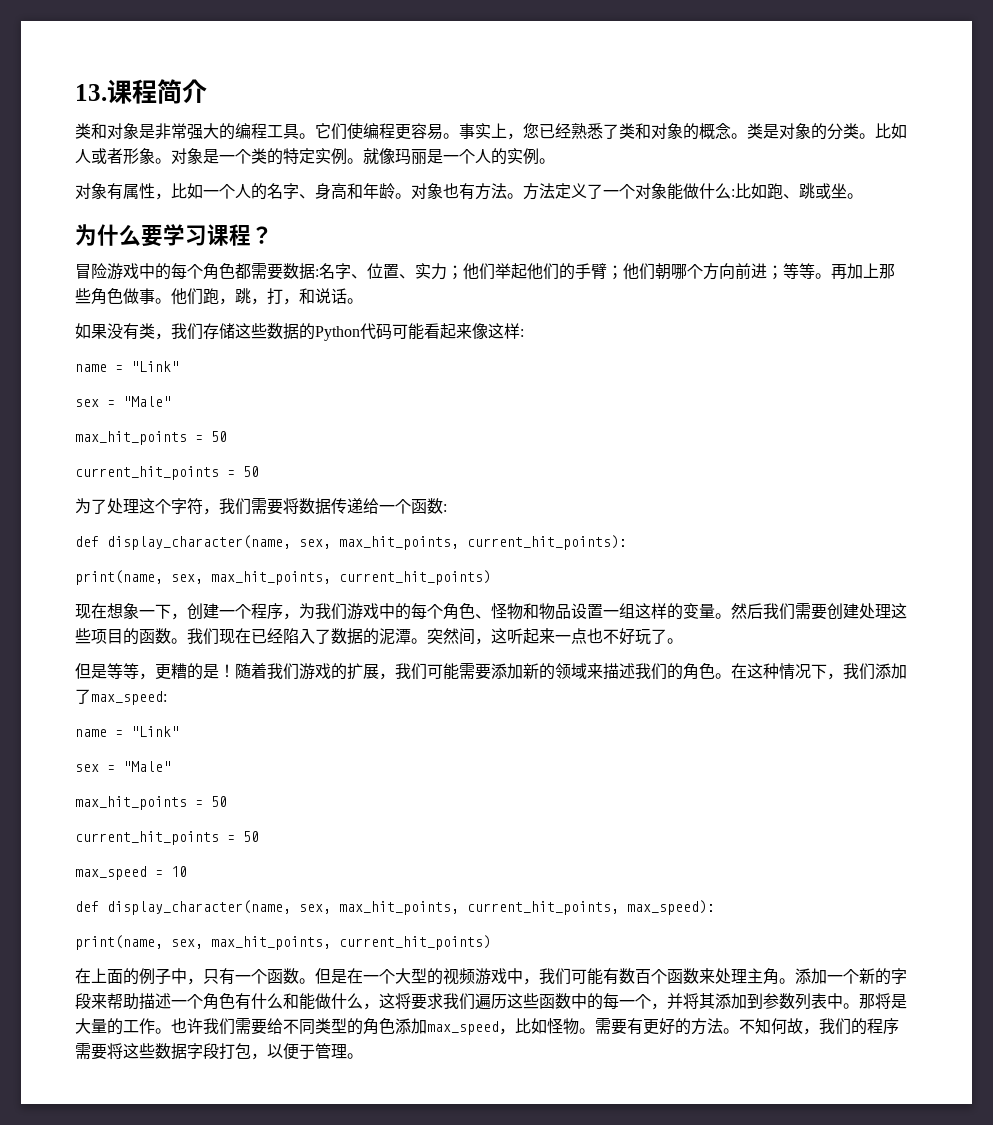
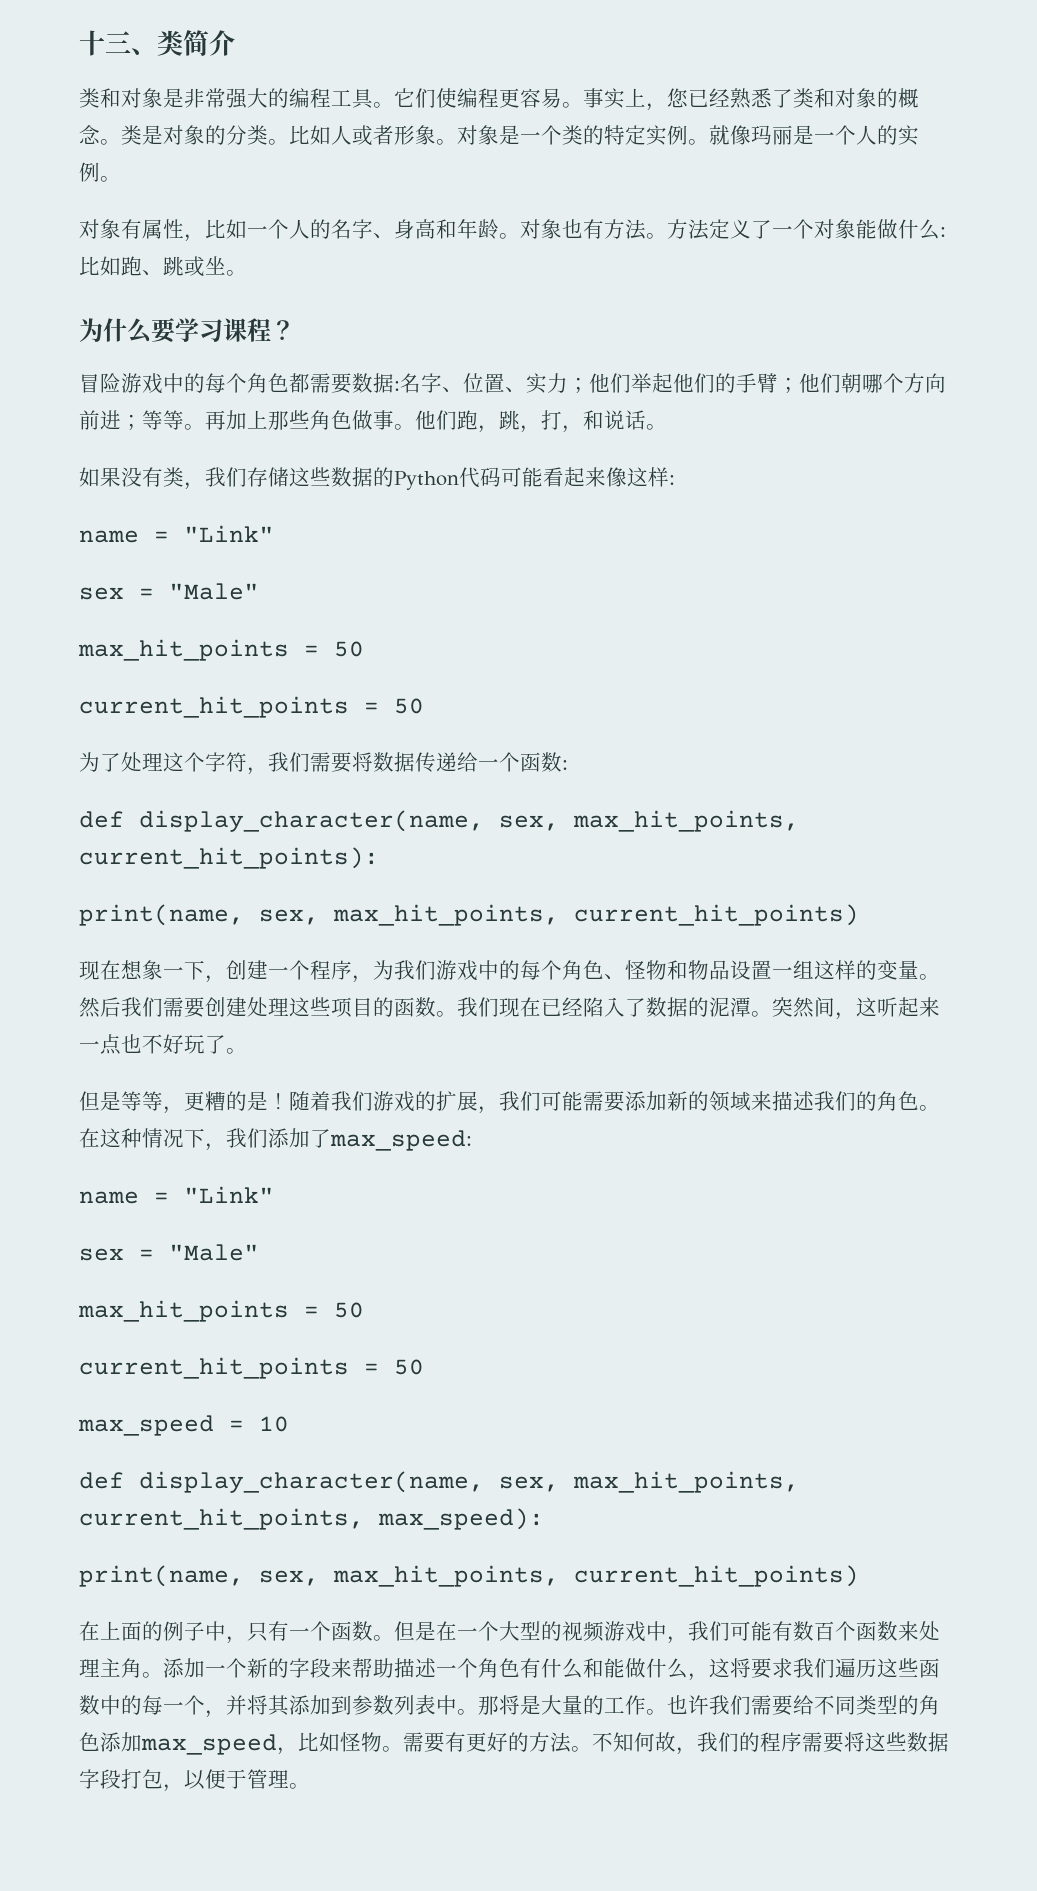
- 13.课程简介
+ 十三、类简介

